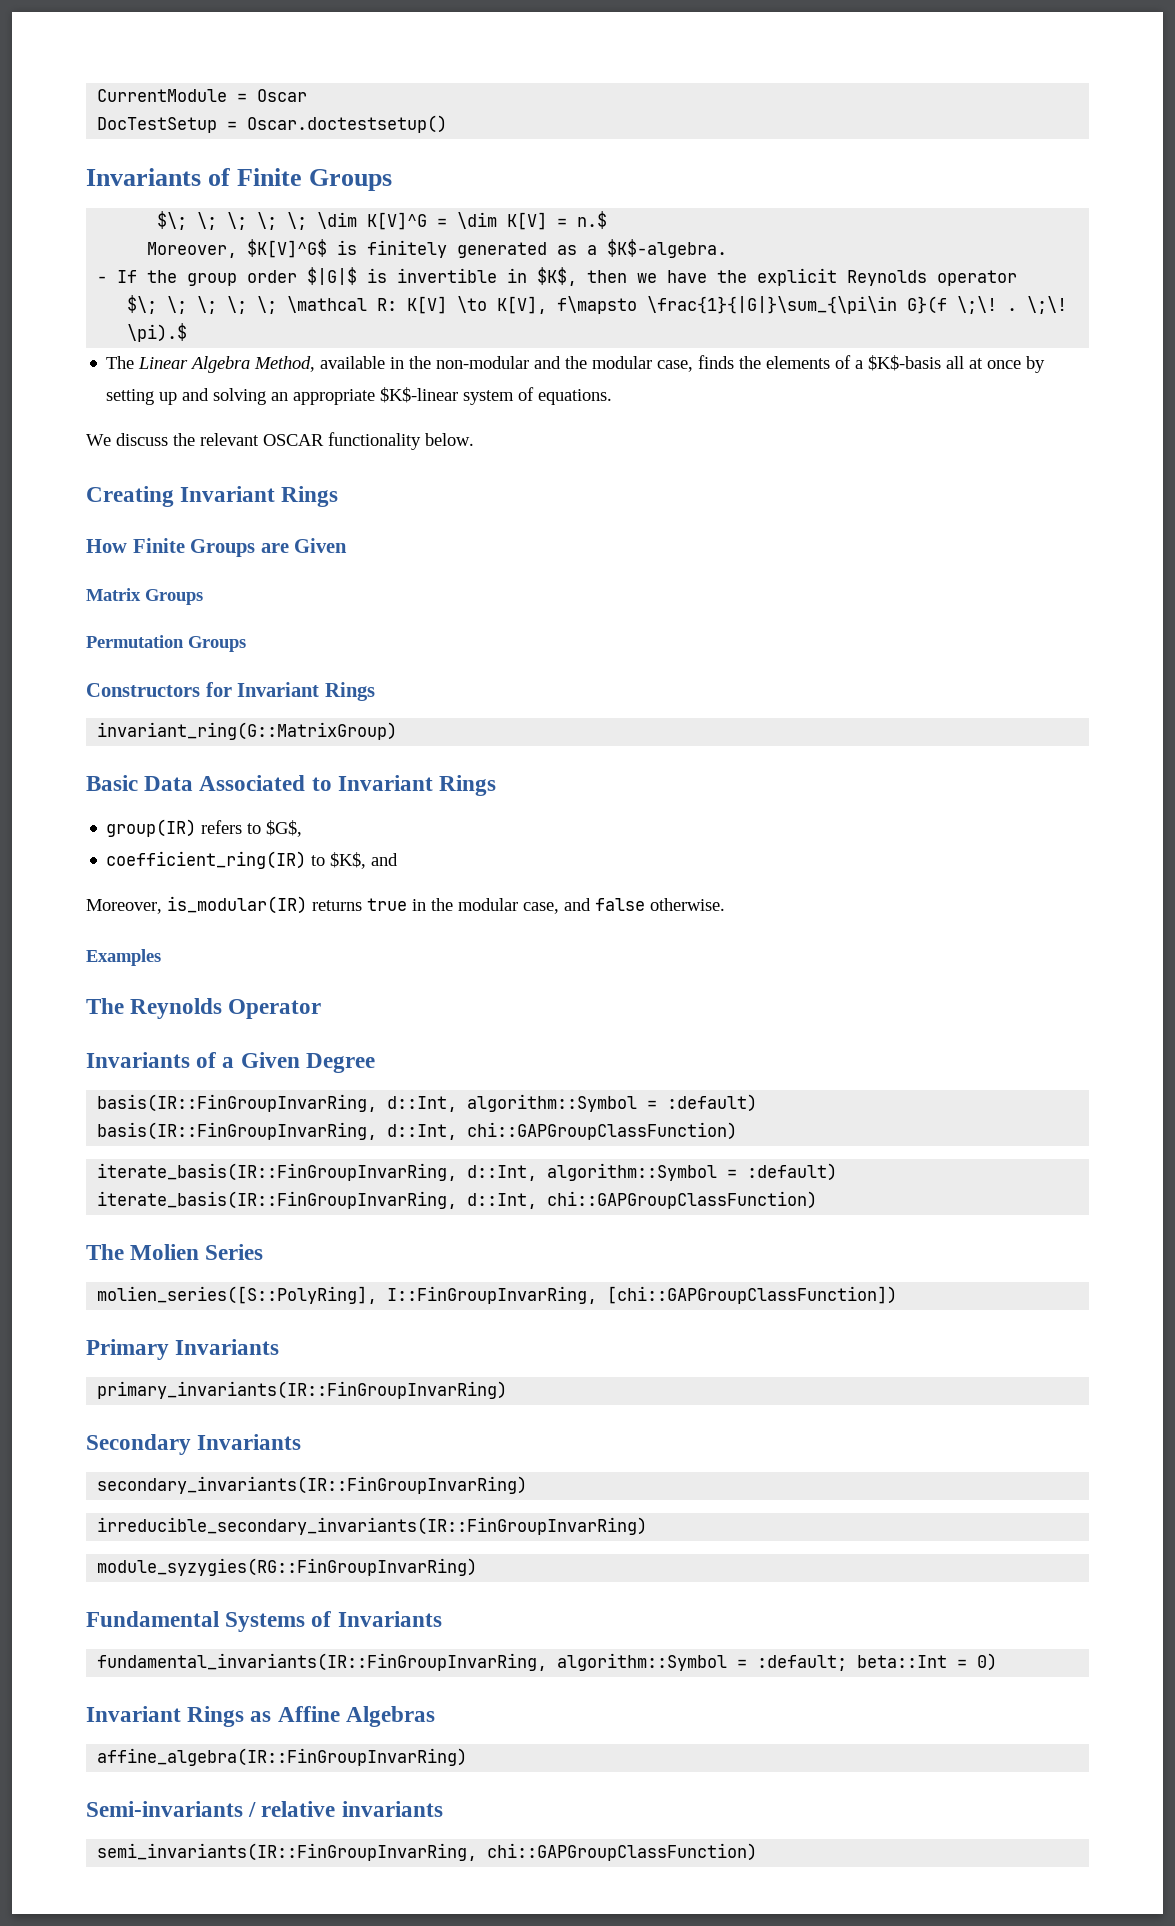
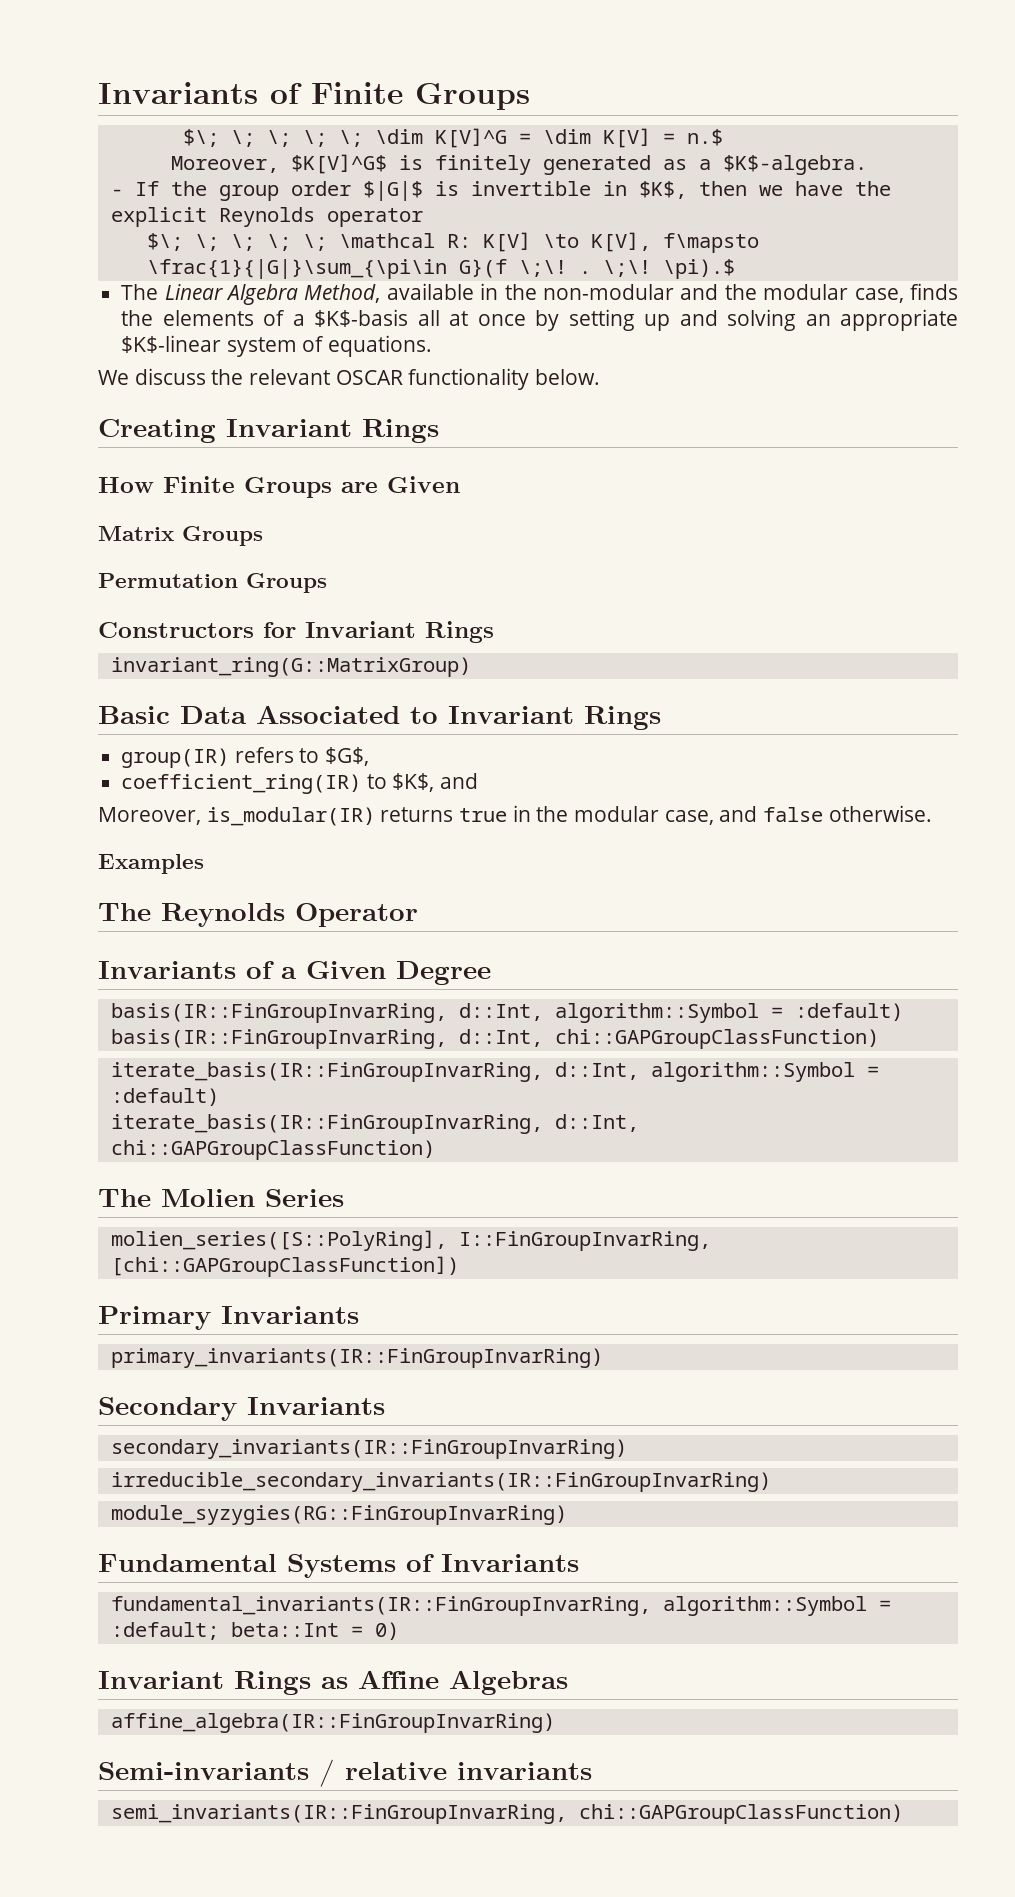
- CurrentModule = Oscar
- DocTestSetup = Oscar.doctestsetup()

